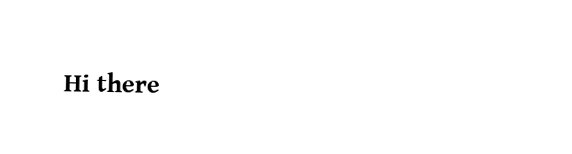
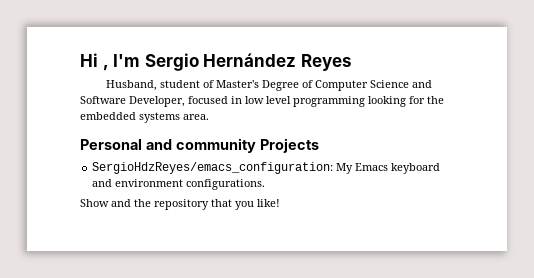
- Hi there
+ Hi , I'm Sergio Hernández Reyes
+ Husband, student of Master's Degree of Computer Science and Software Developer, focused in low level programming looking for the embedded systems area.
+ Personal and community Projects
+ SergioHdzReyes/emacs_configuration: My Emacs keyboard and environment configurations.
+ Show and the repository that you like!

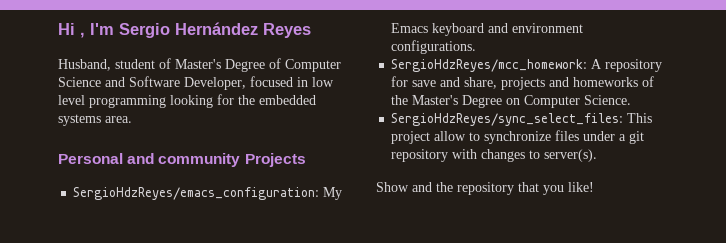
+ SergioHdzReyes/mcc_homework: A repository for save and share, projects and homeworks of the Master's Degree on Computer Science.
+ SergioHdzReyes/sync_select_files: This project allow to synchronize files under a git repository with changes to server(s).

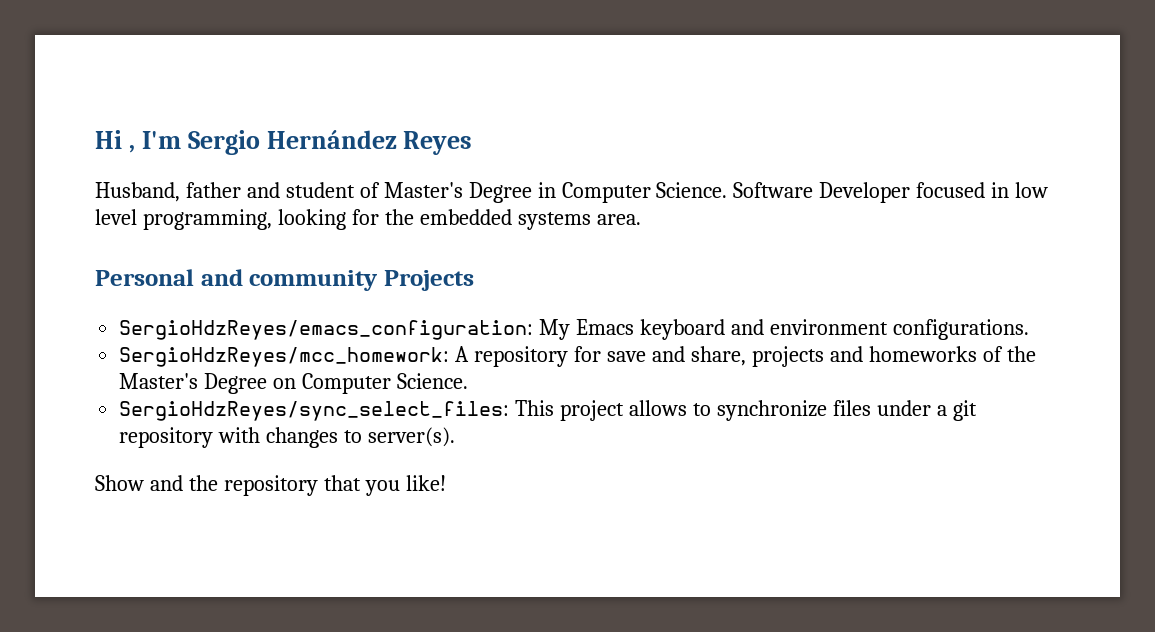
- Husband, student of Master's Degree of Computer Science and Software Developer, focused in low level programming looking for the embedded systems area.
+ Husband, father and student of Master's Degree in Computer Science. Software Developer focused in low level programming, looking for the embedded systems area.
- SergioHdzReyes/sync_select_files: This project allow to synchronize files under a git repository with changes to server(s).
+ SergioHdzReyes/sync_select_files: This project allows to synchronize files under a git repository with changes to server(s).

